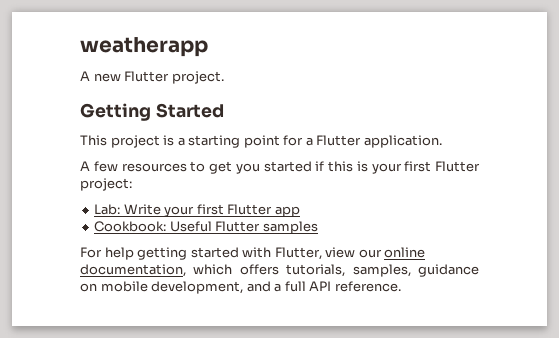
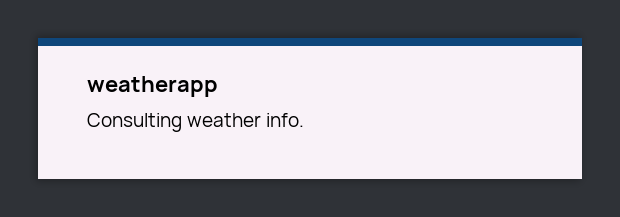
- A new Flutter project.
- Getting Started
- This project is a starting point for a Flutter application.
- A few resources to get you started if this is your first Flutter project:
- Lab: Write your first Flutter app
- Cookbook: Useful Flutter samples
- For help getting started with Flutter, view our online documentation, which offers tutorials, samples, guidance on mobile development, and a full API reference.
+ Consulting weather info.

